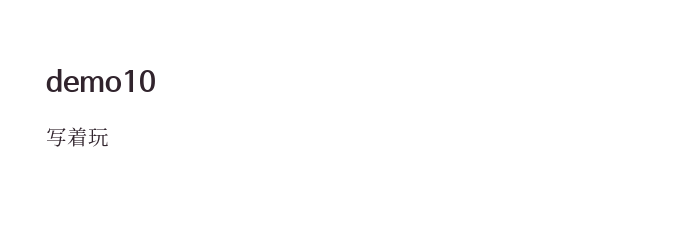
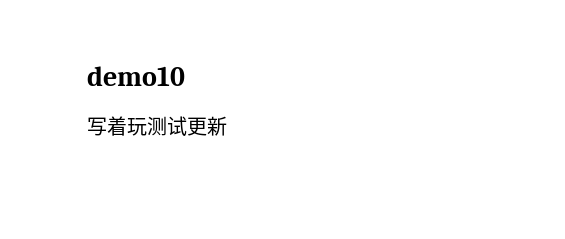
- 写着玩
+ 写着玩测试更新

